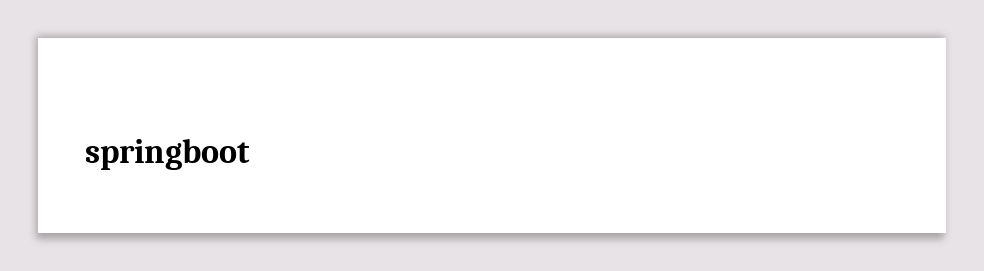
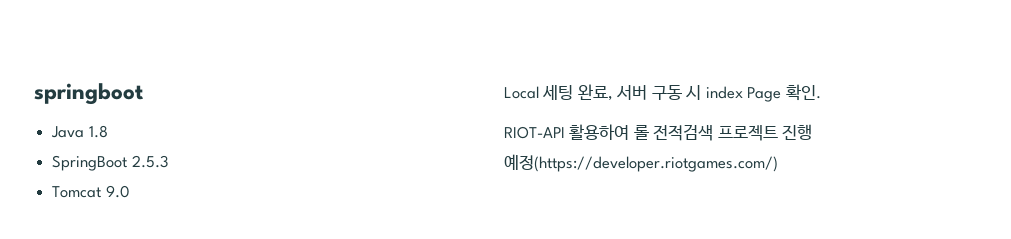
+ Java 1.8
+ SpringBoot 2.5.3
+ Tomcat 9.0
+ Local 세팅 완료, 서버 구동 시 index Page 확인.
+ RIOT-API 활용하여 롤 전적검색 프로젝트 진행 예정(https://developer.riotgames.com/)

